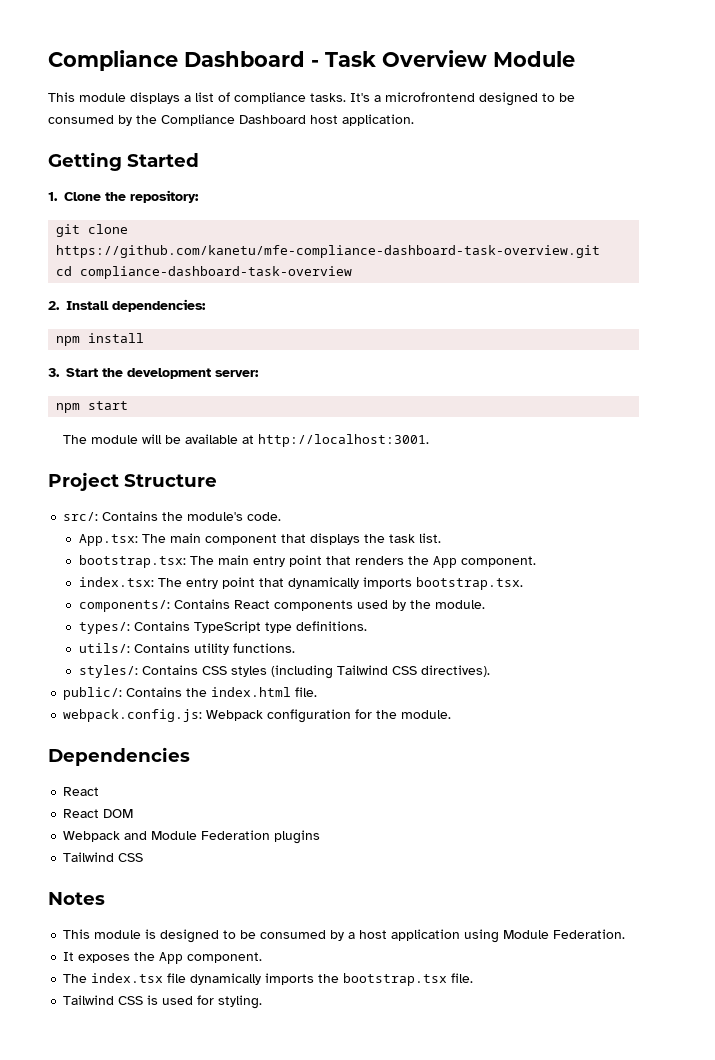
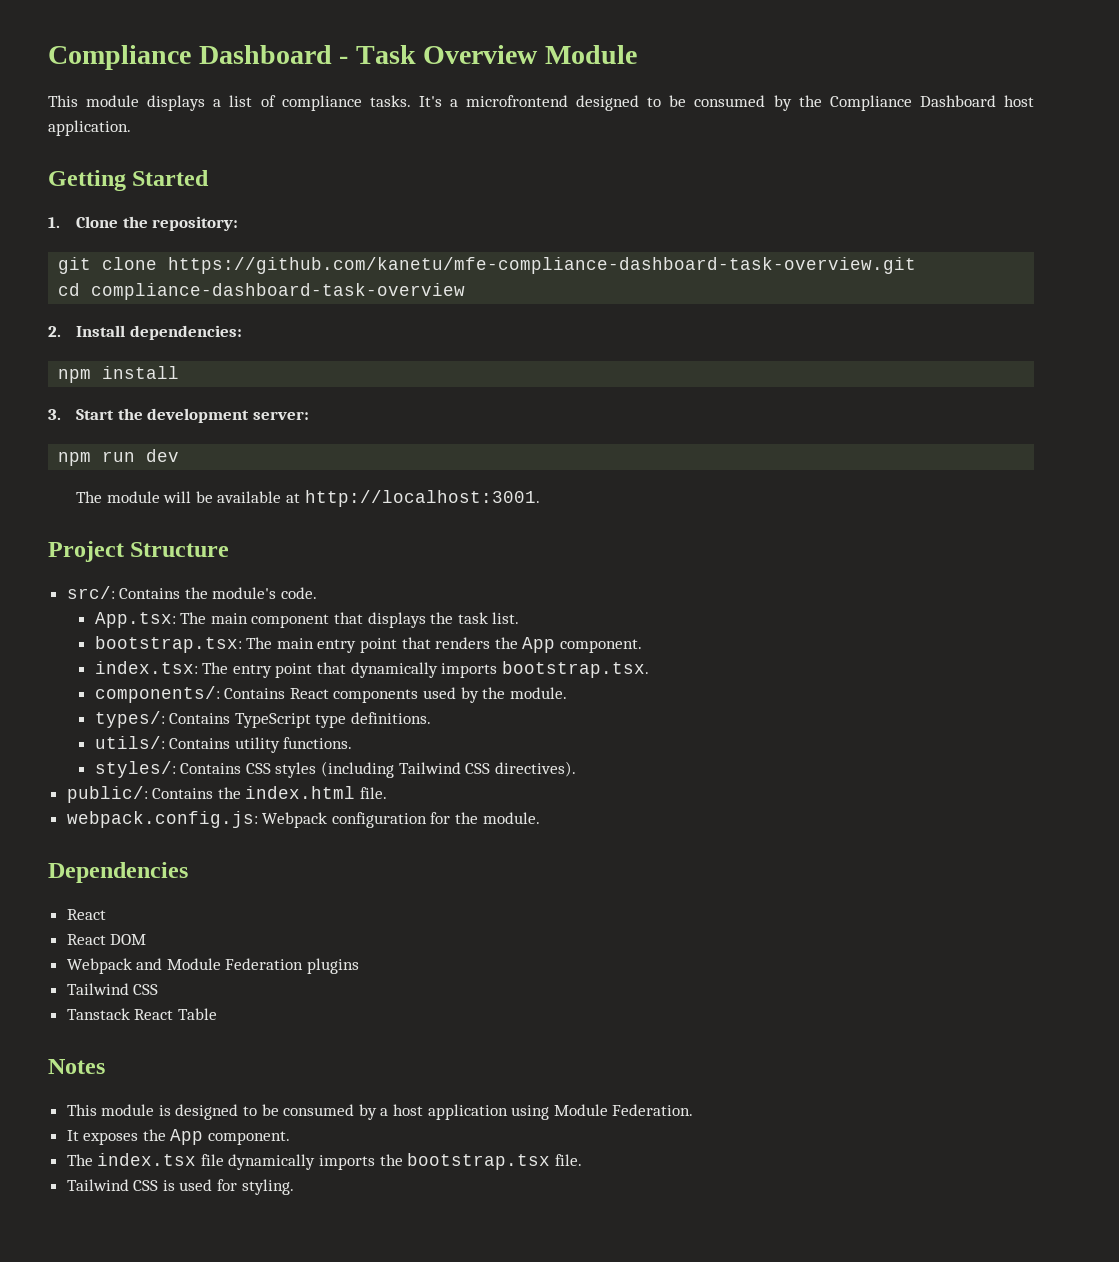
- npm start
+ npm run dev
+ Tanstack React Table

